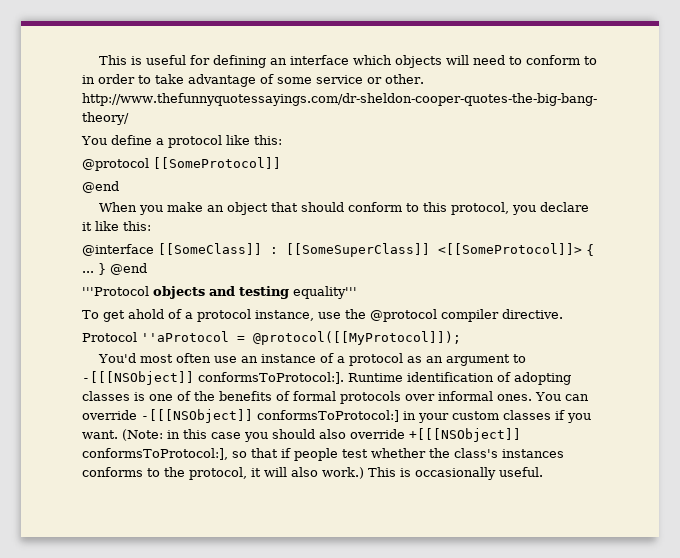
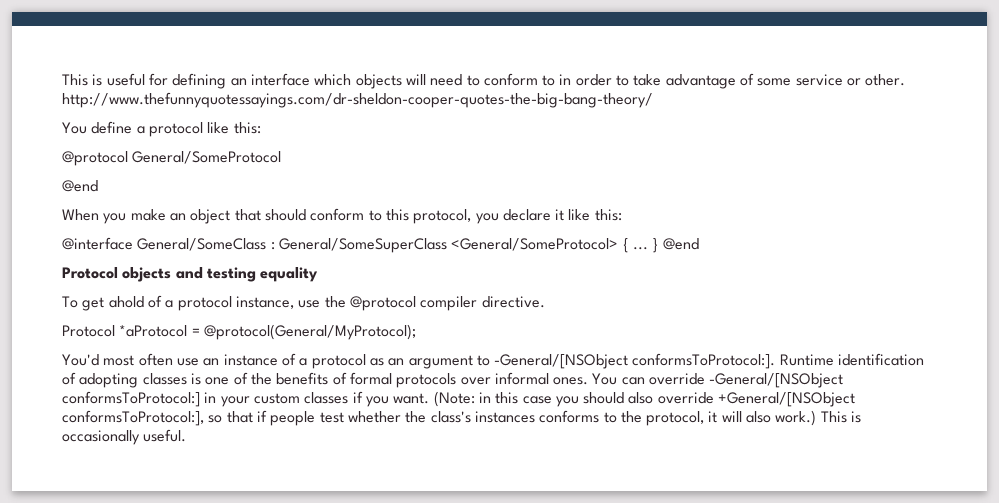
- @protocol [[SomeProtocol]]
+ @protocol General/SomeProtocol
- @interface [[SomeClass]] : [[SomeSuperClass]] <[[SomeProtocol]]> { ...
+ @interface General/SomeClass : General/SomeSuperClass <General/SomeProtocol> { ...
- '''Protocol objects and testing equality'''
+ Protocol objects and testing equality
- Protocol ''aProtocol = @protocol([[MyProtocol]]);
+ Protocol *aProtocol = @protocol(General/MyProtocol);
- You'd most often use an instance of a protocol as an argument to -[[[NSObject]] conformsToProtocol:].
+ You'd most often use an instance of a protocol as an argument to -General/[NSObject conformsToProtocol:].
- You can override -[[[NSObject]] conformsToProtocol:] in your custom classes if you want.
+ You can override -General/[NSObject conformsToProtocol:] in your custom classes if you want.
- (Note: in this case you should also override +[[[NSObject]] conformsToProtocol:], so that if people test whether the class's instances conforms to the protocol, it will also work.)
+ (Note: in this case you should also override +General/[NSObject conformsToProtocol:], so that if people test whether the class's instances conforms to the protocol, it will also work.)

